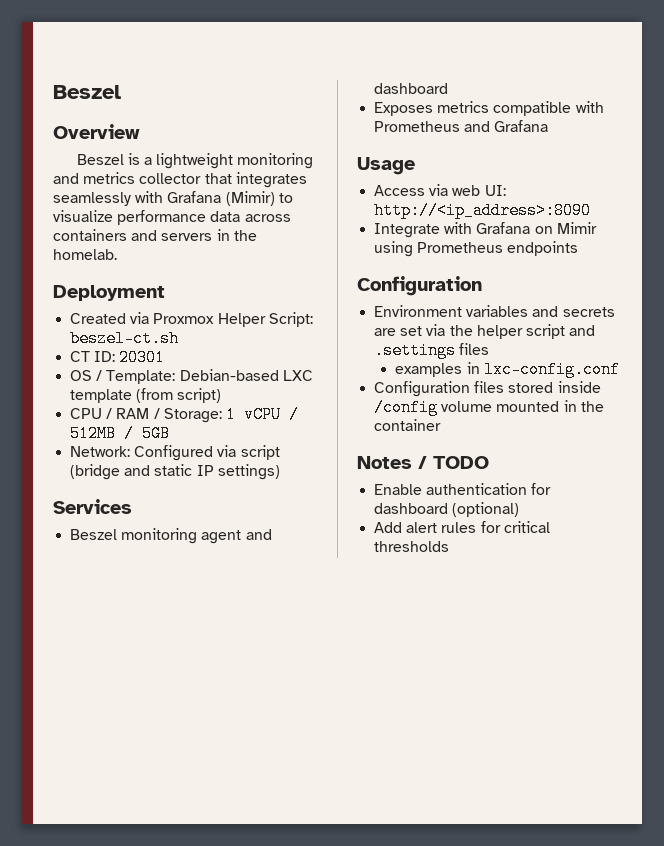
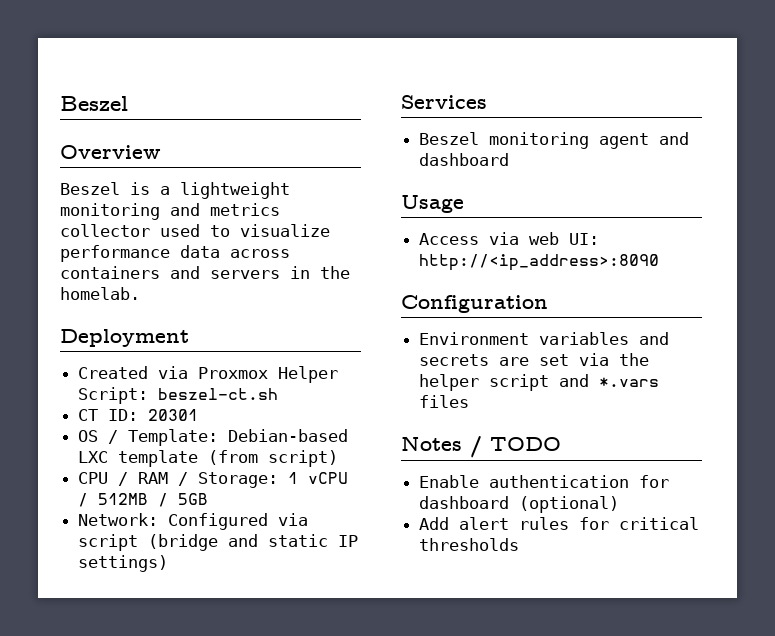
- Beszel is a lightweight monitoring and metrics collector that integrates seamlessly with Grafana (Mimir) to visualize performance data across containers and servers in the homelab.
+ Beszel is a lightweight monitoring and metrics collector used to visualize performance data across containers and servers in the homelab.
- Exposes metrics compatible with Prometheus and Grafana
- Integrate with Grafana on Mimir using Prometheus endpoints
- Environment variables and secrets are set via the helper script and .settings files
- examples in lxc-config.conf
- Configuration files stored inside /config volume mounted in the container
+ Environment variables and secrets are set via the helper script and *.vars files

